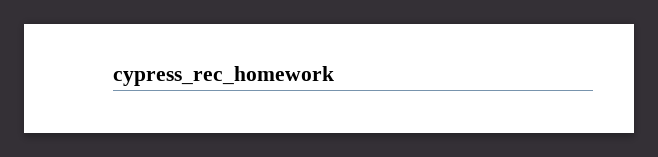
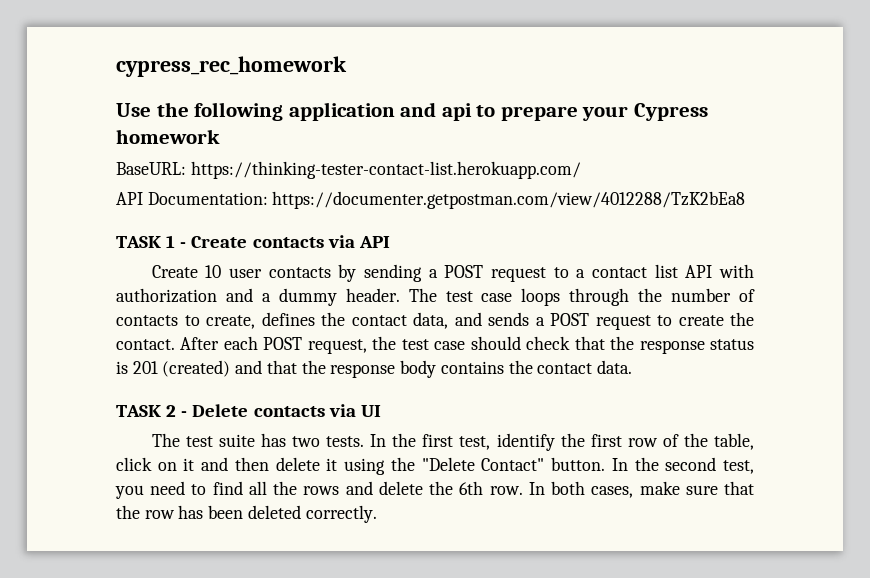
+ Use the following application and api to prepare your Cypress homework
+ BaseURL: https://thinking-tester-contact-list.herokuapp.com/
+ API Documentation: https://documenter.getpostman.com/view/4012288/TzK2bEa8
+ TASK 1 - Create contacts via API
+ Create 10 user contacts by sending a POST request to a contact list API with authorization and a dummy header. The test case loops through the number of contacts to create, defines the contact data, and sends a POST request to create the contact. After each POST request, the test case should check that the response status is 201 (created) and that the response body contains the contact data.
+ TASK 2 - Delete contacts via UI
+ The test suite has two tests. In the first test, identify the first row of the table, click on it and then delete it using the "Delete Contact" button. In the second test, you need to find all the rows and delete the 6th row. In both cases, make sure that the row has been deleted correctly.

